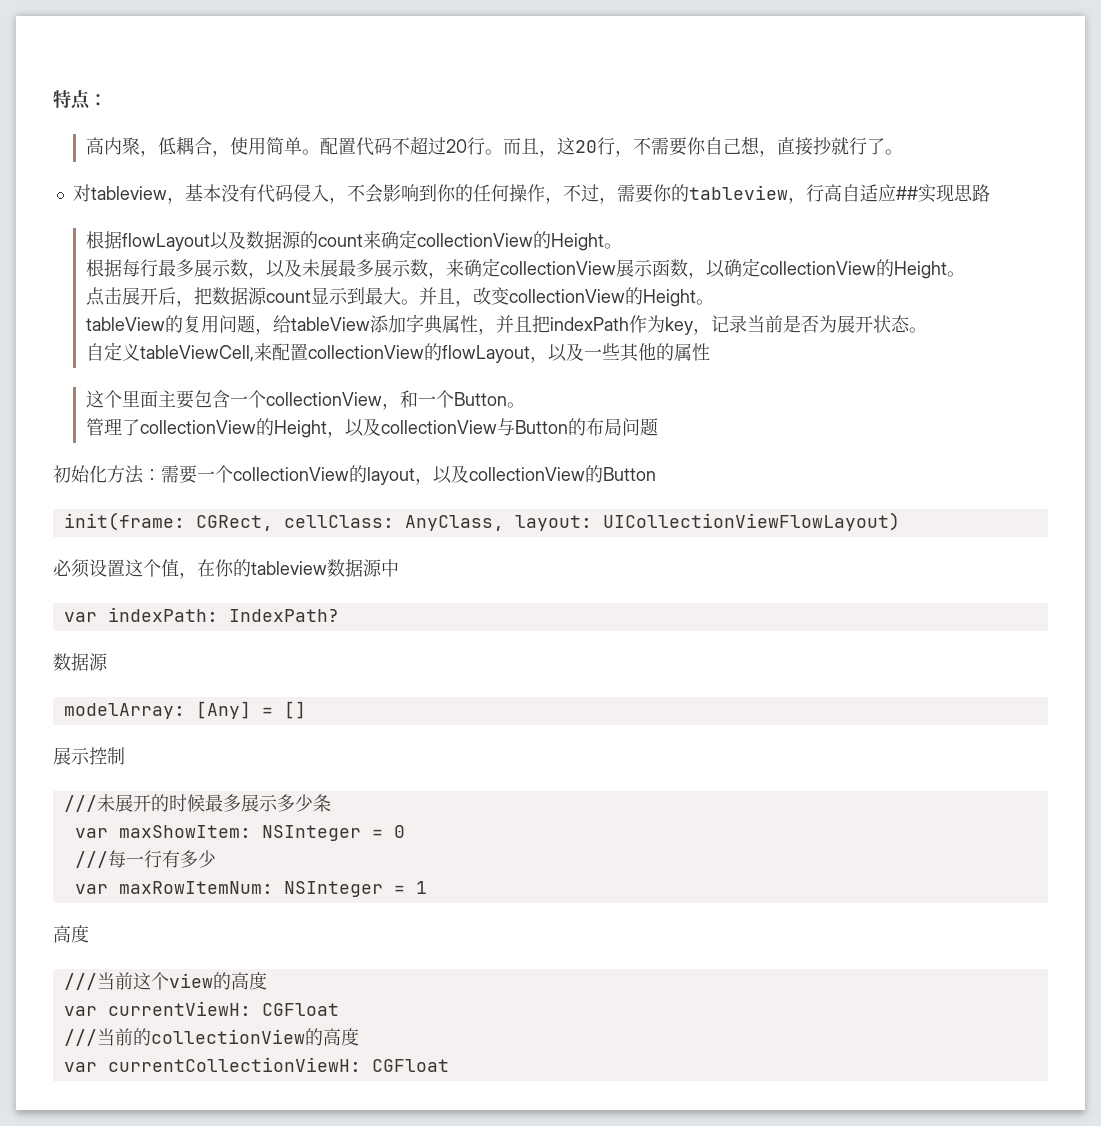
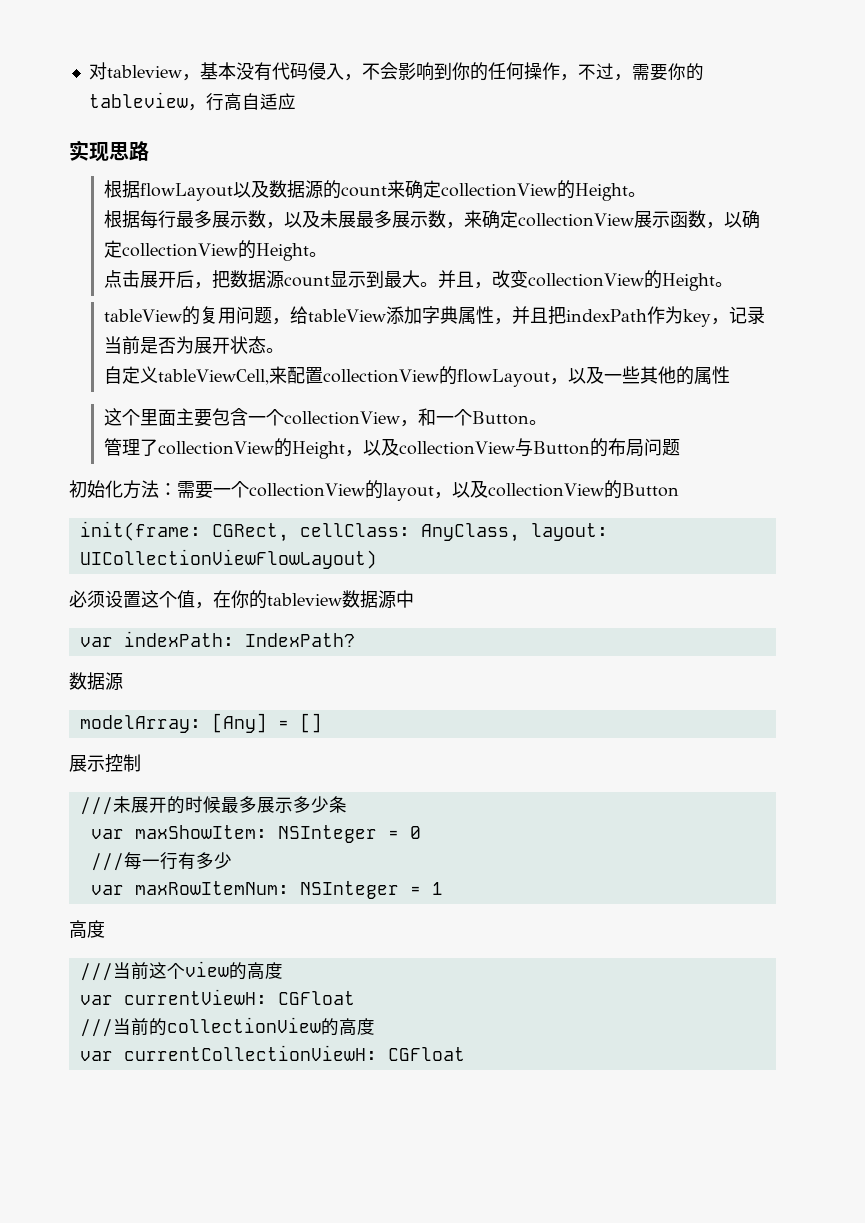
- 特点：
- 高内聚，低耦合，使用简单。配置代码不超过20行。而且，这20行，不需要你自己想，直接抄就行了。
- 对tableview，基本没有代码侵入，不会影响到你的任何操作，不过，需要你的tableview，行高自适应##实现思路
+ 对tableview，基本没有代码侵入，不会影响到你的任何操作，不过，需要你的tableview，行高自适应
+ 实现思路

